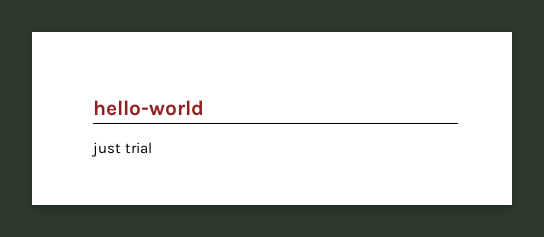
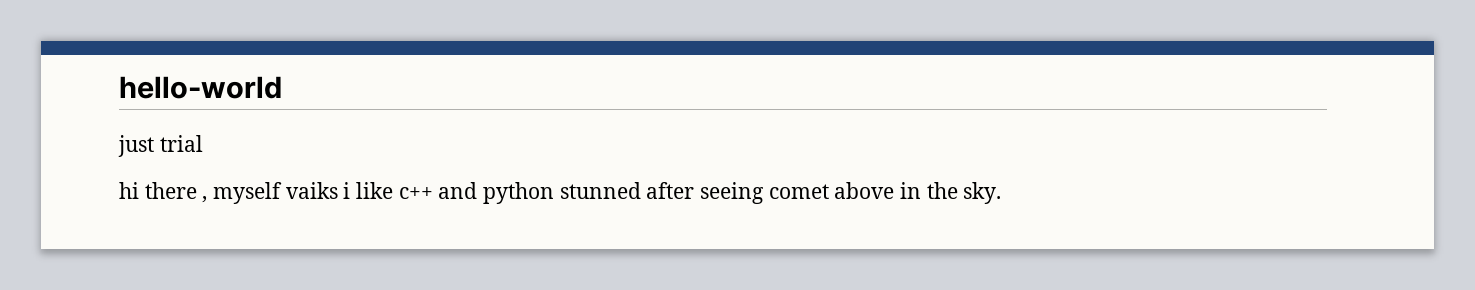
+ hi there , myself vaiks i like c++ and python stunned after seeing comet above in the sky.

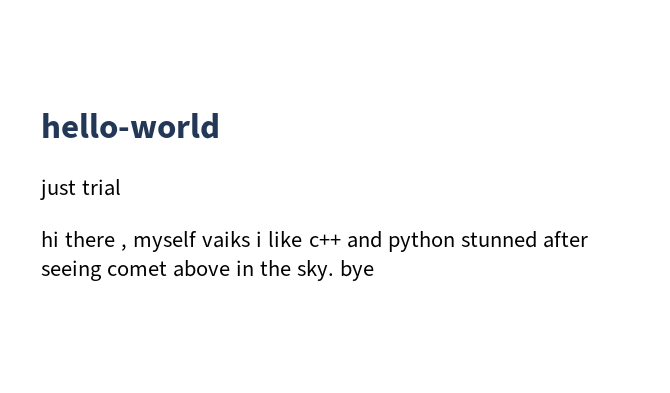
- hi there , myself vaiks i like c++ and python stunned after seeing comet above in the sky.
+ hi there , myself vaiks i like c++ and python stunned after seeing comet above in the sky. bye

